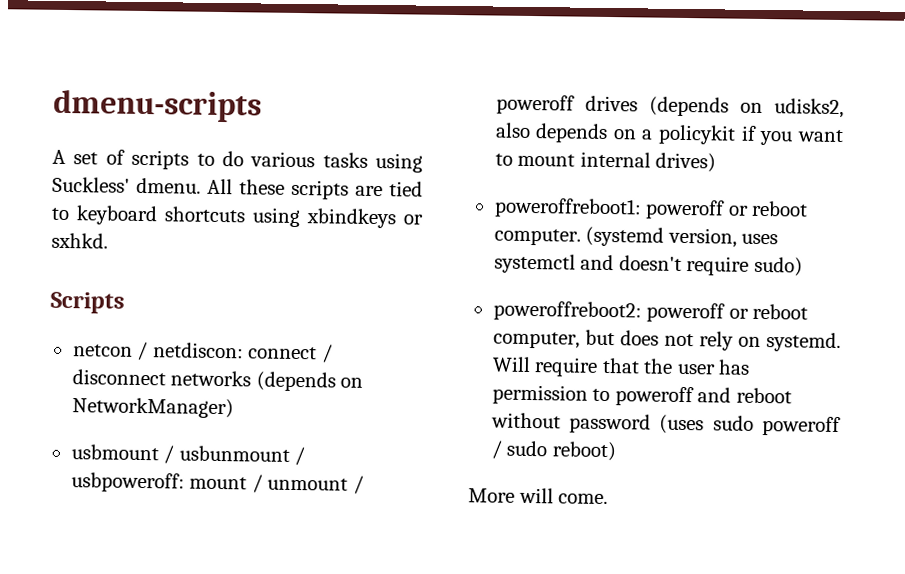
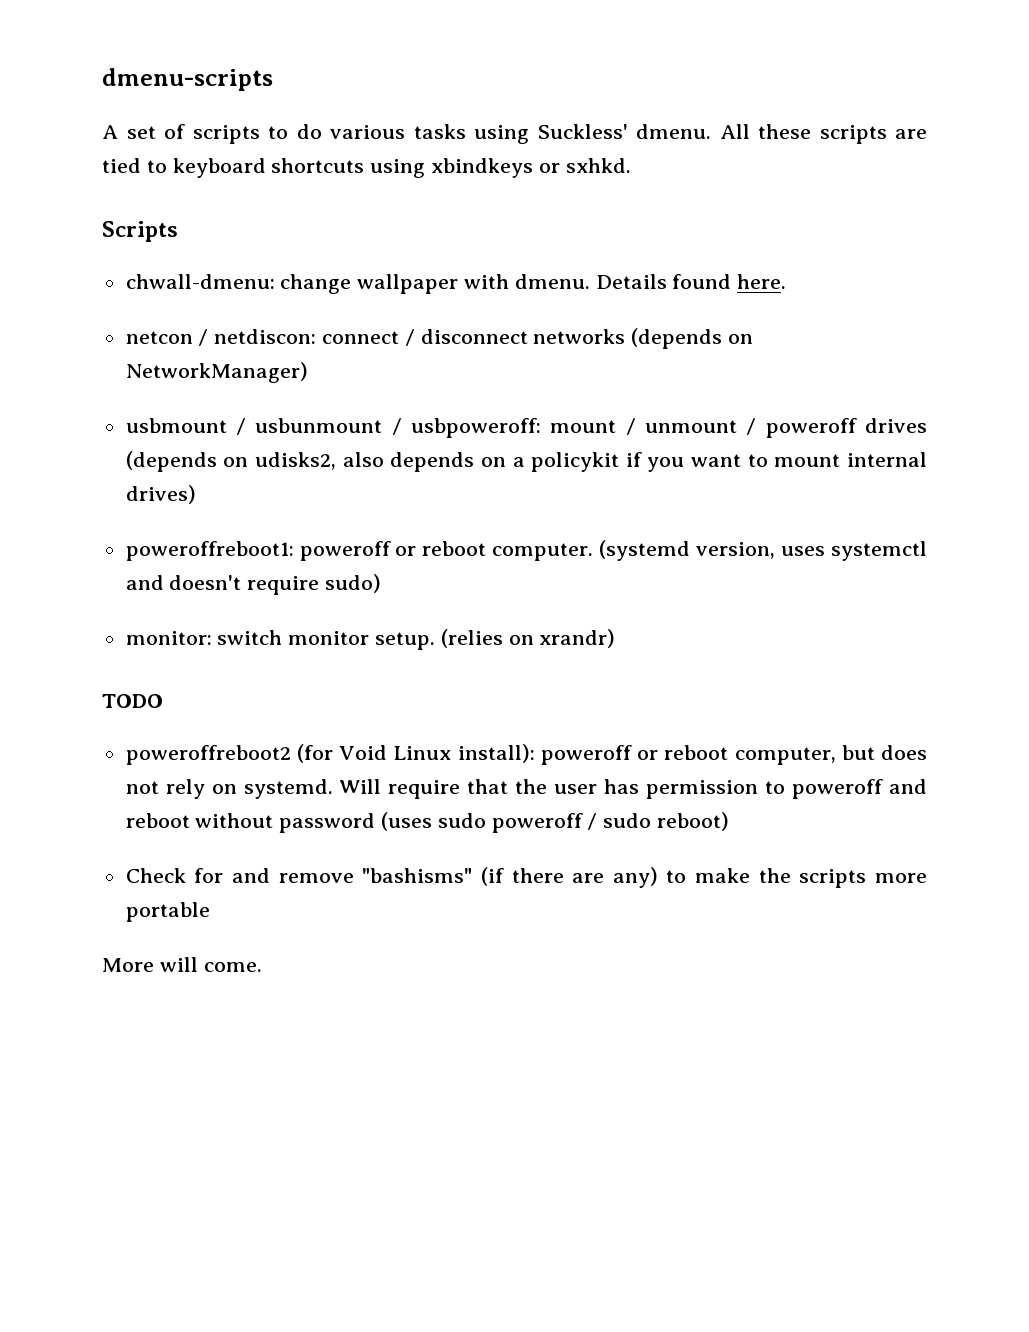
+ chwall-dmenu: change wallpaper with dmenu. Details found here.
- poweroffreboot2: poweroff or reboot computer, but does not rely on systemd.
+ monitor: switch monitor setup. (relies on xrandr)
+ TODO
+ poweroffreboot2 (for Void Linux install): poweroff or reboot computer, but does not rely on systemd.
+ Check for and remove "bashisms" (if there are any) to make the scripts more portable

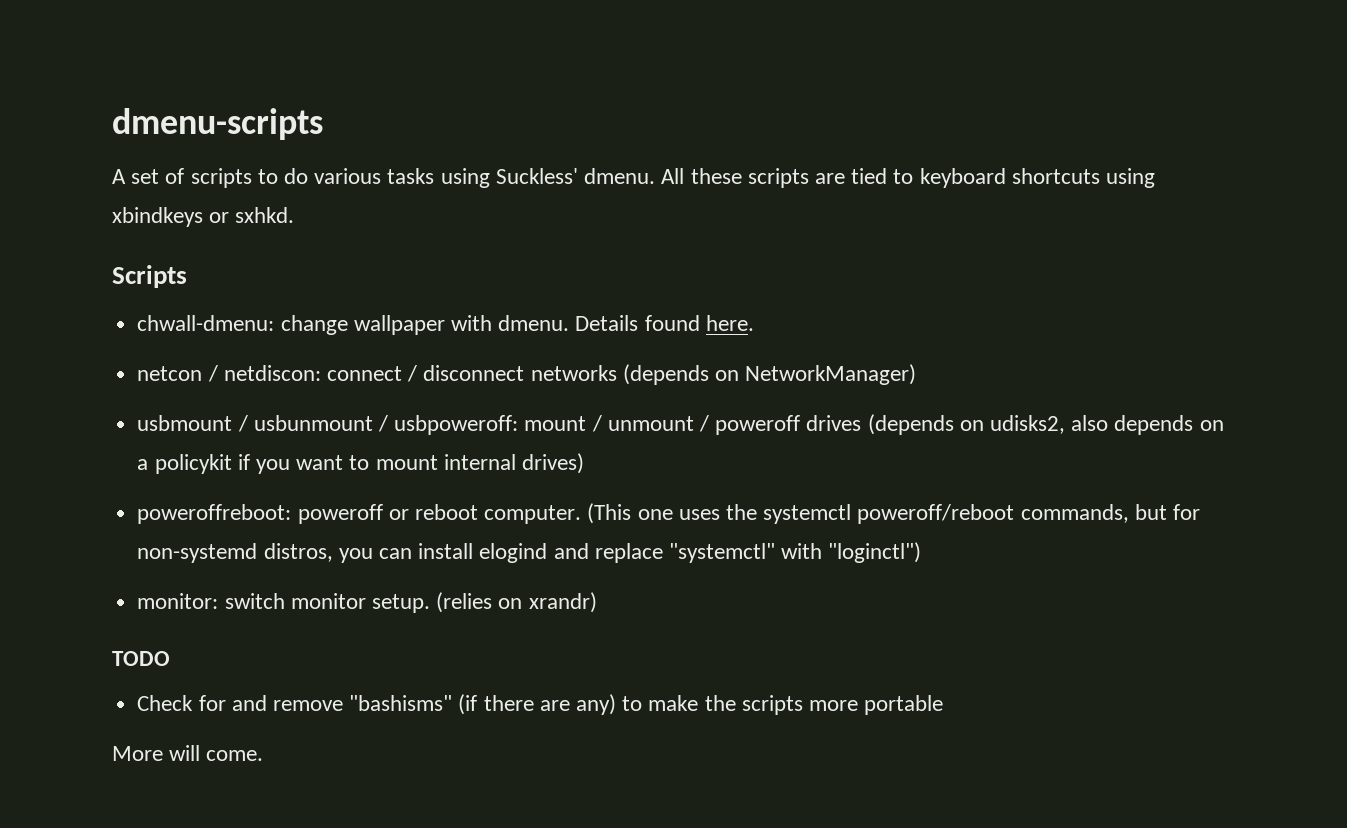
- poweroffreboot1: poweroff or reboot computer.
+ poweroffreboot: poweroff or reboot computer.
- (systemd version, uses systemctl and doesn't require sudo)
+ (This one uses the systemctl poweroff/reboot commands, but for non-systemd distros, you can install elogind and replace "systemctl" with "loginctl")
- poweroffreboot2 (for Void Linux install): poweroff or reboot computer, but does not rely on systemd. Will require that the user has permission to poweroff and reboot without password (uses sudo poweroff / sudo reboot)

